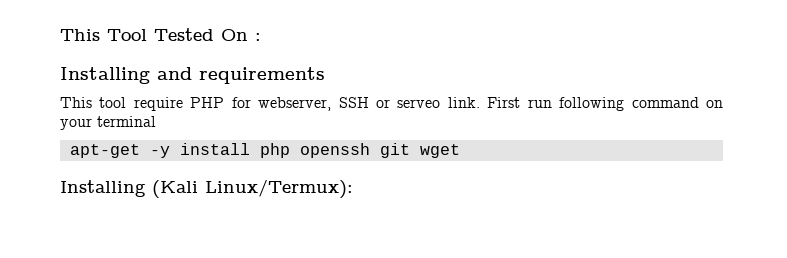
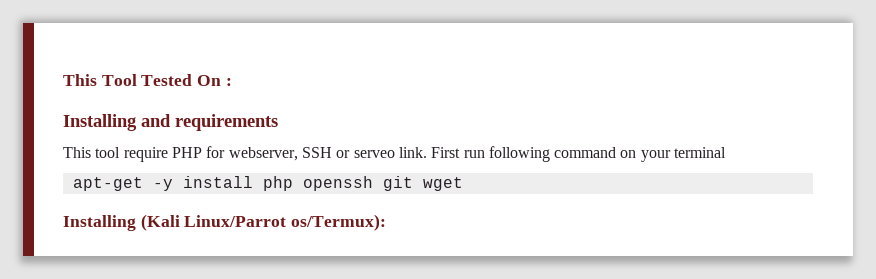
- Installing (Kali Linux/Termux):
+ Installing (Kali Linux/Parrot os/Termux):

